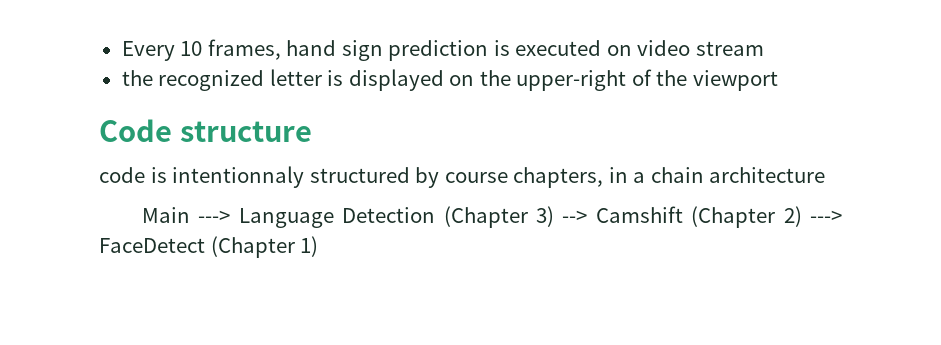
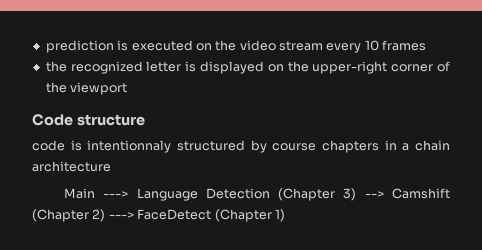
- Every 10 frames, hand sign prediction is executed on video stream
+ prediction is executed on the video stream every 10 frames
- the recognized letter is displayed on the upper-right of the viewport
+ the recognized letter is displayed on the upper-right corner of the viewport
- code is intentionnaly structured by course chapters, in a chain architecture
+ code is intentionnaly structured by course chapters in a chain architecture

